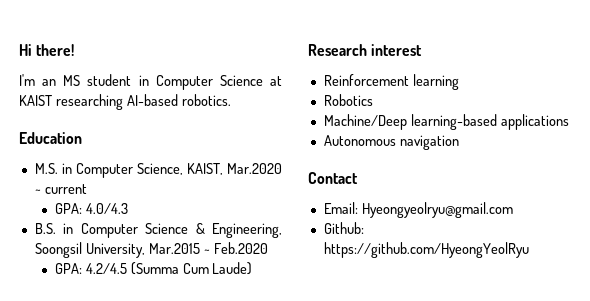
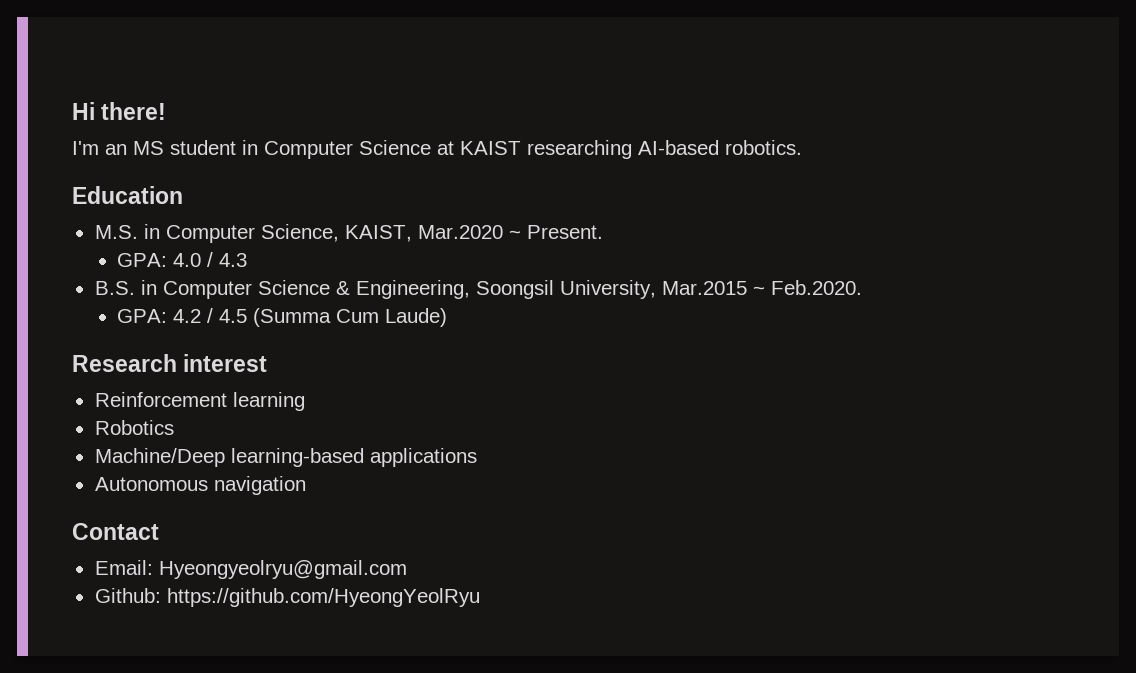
- M.S. in Computer Science, KAIST, Mar.2020 ~ current
- GPA: 4.0/4.3
+ M.S. in Computer Science, KAIST, Mar.2020 ~ Present.
+ GPA: 4.0 / 4.3
- B.S. in Computer Science & Engineering, Soongsil University, Mar.2015 ~ Feb.2020
- GPA: 4.2/4.5 (Summa Cum Laude)
+ B.S. in Computer Science & Engineering, Soongsil University, Mar.2015 ~ Feb.2020.
+ GPA: 4.2 / 4.5 (Summa Cum Laude)

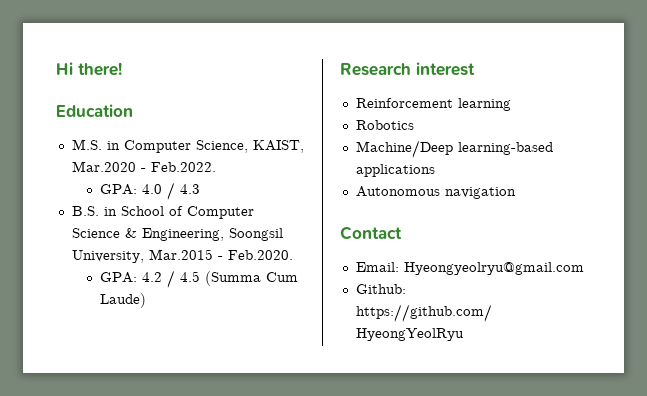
- I'm an MS student in Computer Science at KAIST researching AI-based robotics.
- M.S. in Computer Science, KAIST, Mar.2020 ~ Present.
+ M.S. in Computer Science, KAIST, Mar.2020 - Feb.2022.
- B.S. in Computer Science & Engineering, Soongsil University, Mar.2015 ~ Feb.2020.
+ B.S. in School of Computer Science & Engineering, Soongsil University, Mar.2015 - Feb.2020.

